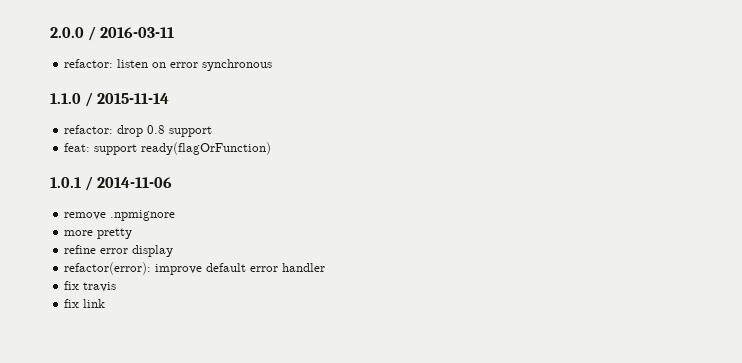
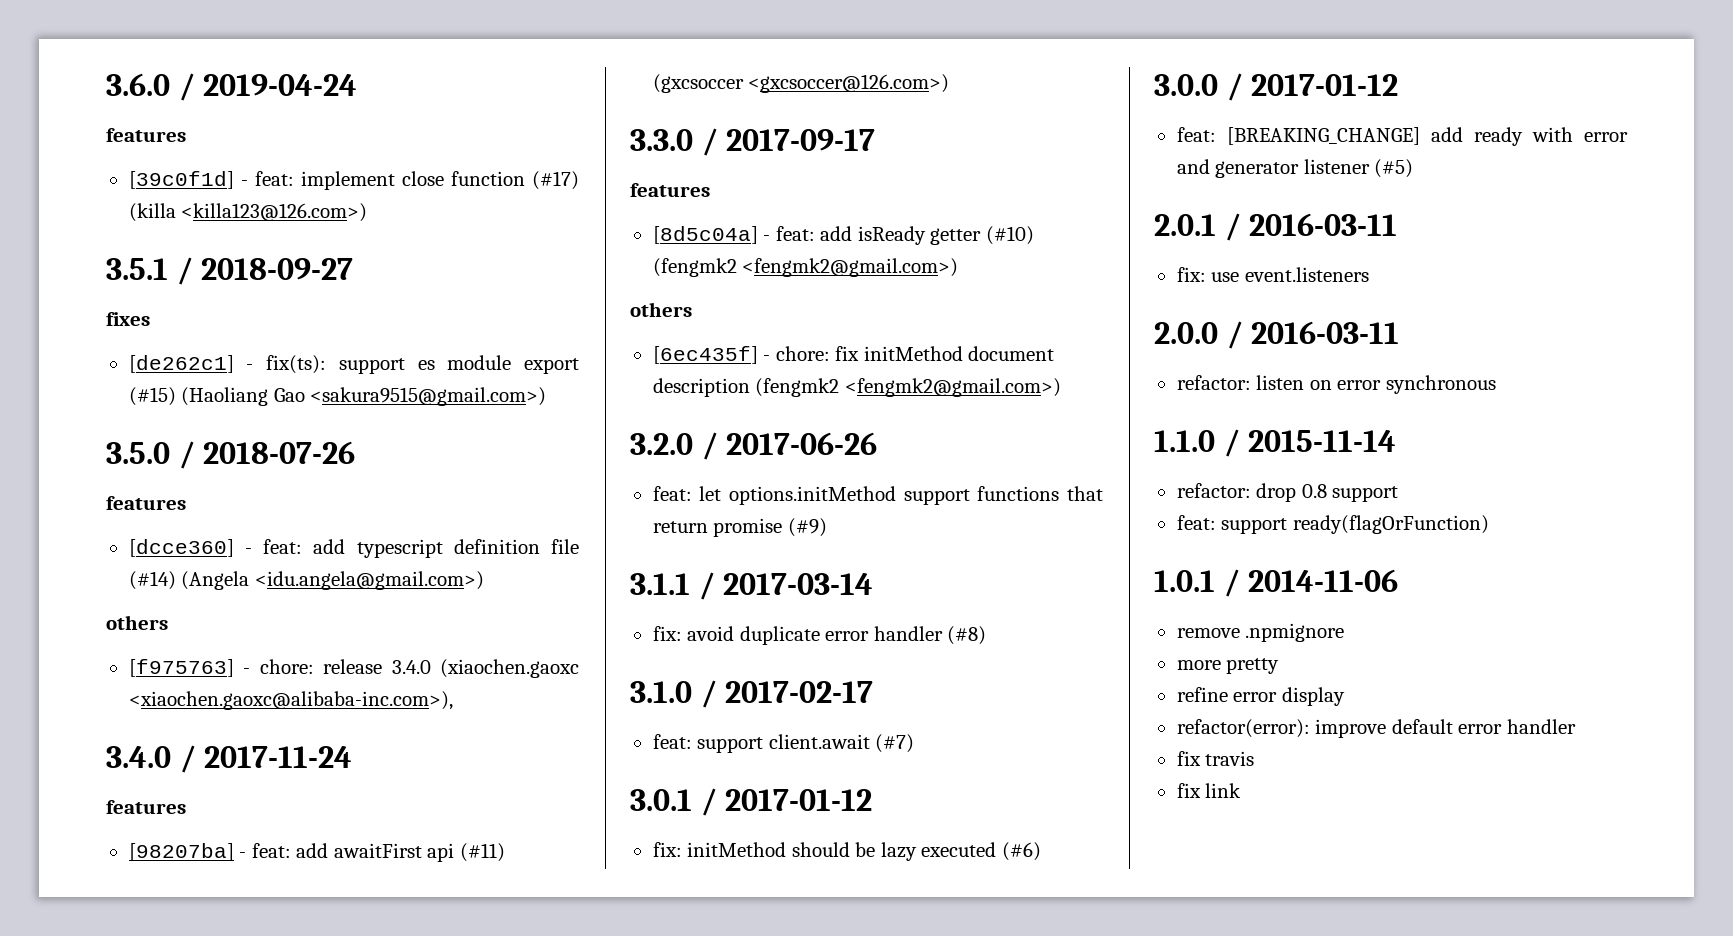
+ 3.6.0 / 2019-04-24
+ features
+ [39c0f1d] - feat: implement close function (#17) (killa <killa123@126.com>)
+ 3.5.1 / 2018-09-27
+ fixes
+ [de262c1] - fix(ts): support es module export (#15) (Haoliang Gao <sakura9515@gmail.com>)
+ 3.5.0 / 2018-07-26
+ features
+ [dcce360] - feat: add typescript definition file (#14) (Angela <idu.angela@gmail.com>)
+ others
+ [f975763] - chore: release 3.4.0 (xiaochen.gaoxc <xiaochen.gaoxc@alibaba-inc.com>),
+ 3.4.0 / 2017-11-24
+ features
+ [98207ba] - feat: add awaitFirst api (#11) (gxcsoccer <gxcsoccer@126.com>)
+ 3.3.0 / 2017-09-17
+ features
+ [8d5c04a] - feat: add isReady getter (#10) (fengmk2 <fengmk2@gmail.com>)
+ others
+ [6ec435f] - chore: fix initMethod document description (fengmk2 <fengmk2@gmail.com>)
+ 3.2.0 / 2017-06-26
+ feat: let options.initMethod support functions that return promise (#9)
+ 3.1.1 / 2017-03-14
+ fix: avoid duplicate error handler (#8)
+ 3.1.0 / 2017-02-17
+ feat: support client.await (#7)
+ 3.0.1 / 2017-01-12
+ fix: initMethod should be lazy executed (#6)
+ 3.0.0 / 2017-01-12
+ feat: [BREAKING_CHANGE] add ready with error and generator listener (#5)
+ 2.0.1 / 2016-03-11
+ fix: use event.listeners

